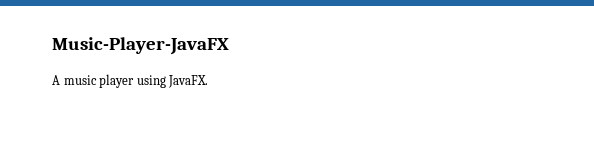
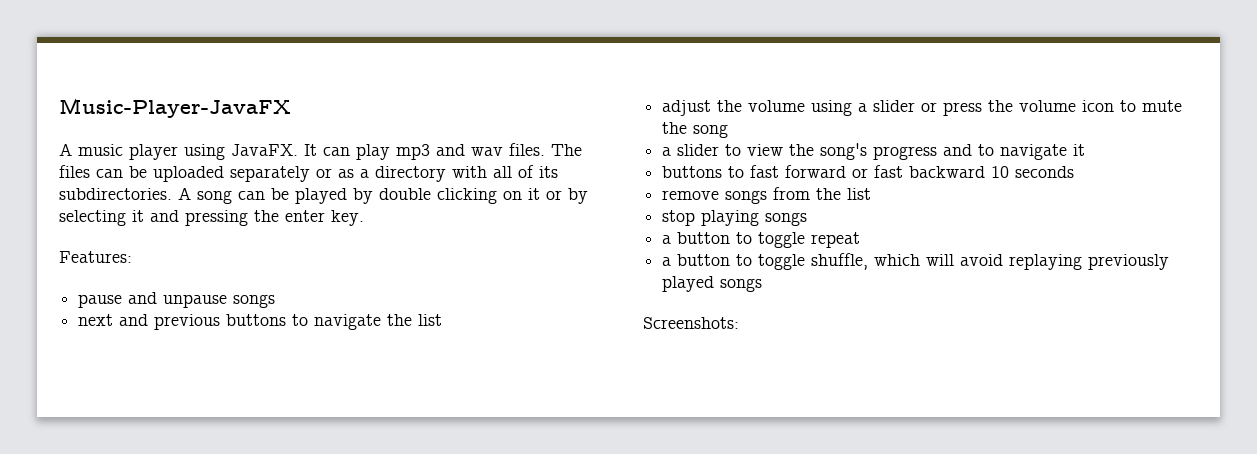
+ It can play mp3 and wav files. The files can be uploaded separately or as a directory with all of its subdirectories. A song can be played by double clicking on it or by selecting it and pressing the enter key.
+ Features:
+ pause and unpause songs
+ next and previous buttons to navigate the list
+ adjust the volume using a slider or press the volume icon to mute the song
+ a slider to view the song's progress and to navigate it
+ buttons to fast forward or fast backward 10 seconds
+ remove songs from the list
+ stop playing songs
+ a button to toggle repeat
+ a button to toggle shuffle, which will avoid replaying previously played songs
+ Screenshots:

